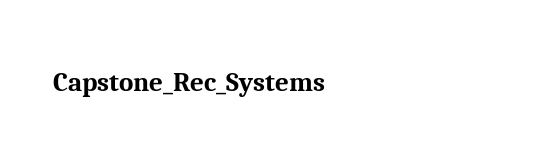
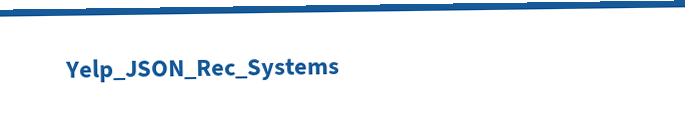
- Capstone_Rec_Systems
+ Yelp_JSON_Rec_Systems

